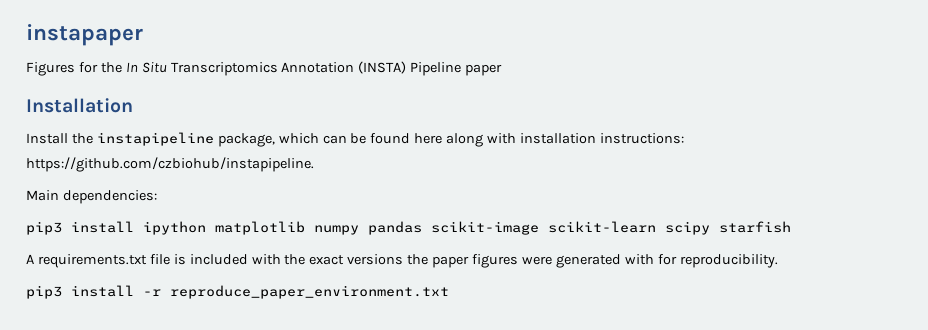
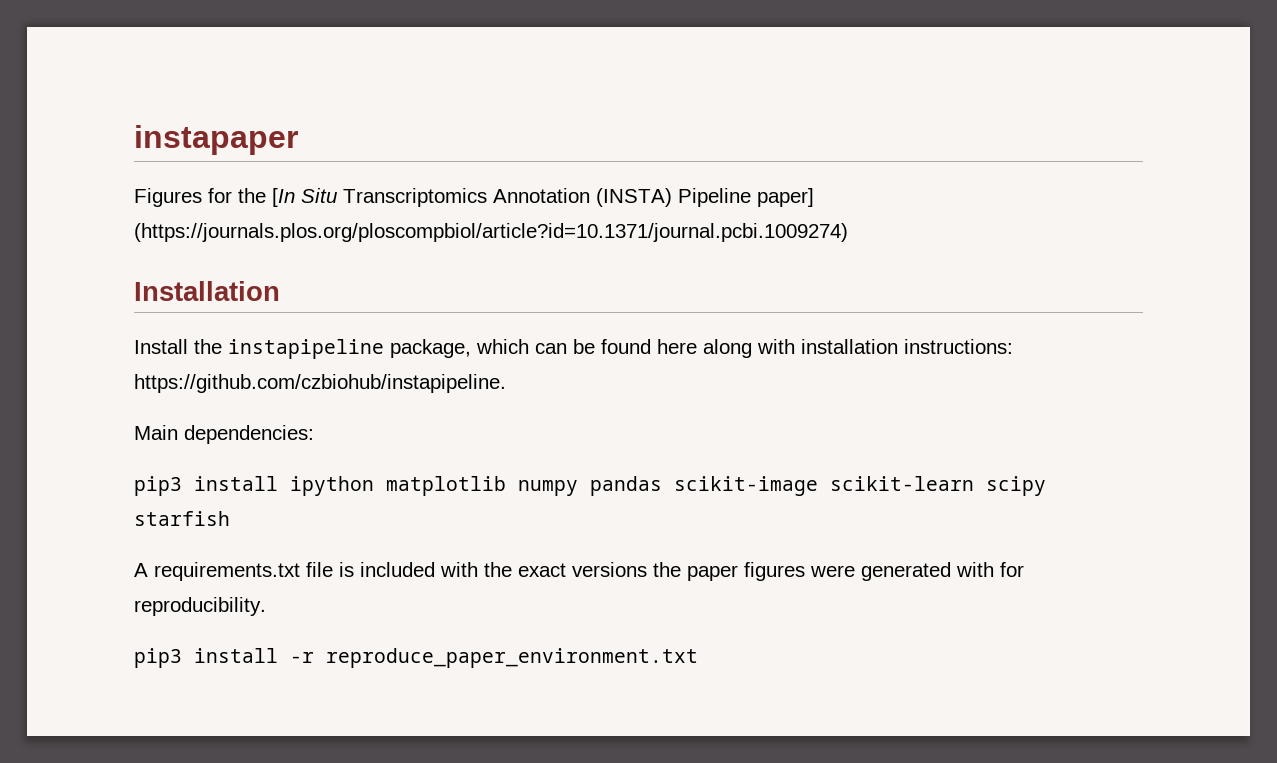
- Figures for the In Situ Transcriptomics Annotation (INSTA) Pipeline paper
+ Figures for the [In Situ Transcriptomics Annotation (INSTA) Pipeline paper] (https://journals.plos.org/ploscompbiol/article?id=10.1371/journal.pcbi.1009274)

